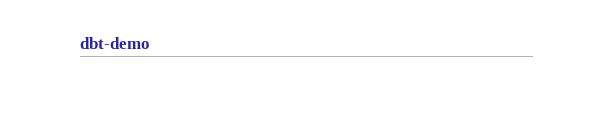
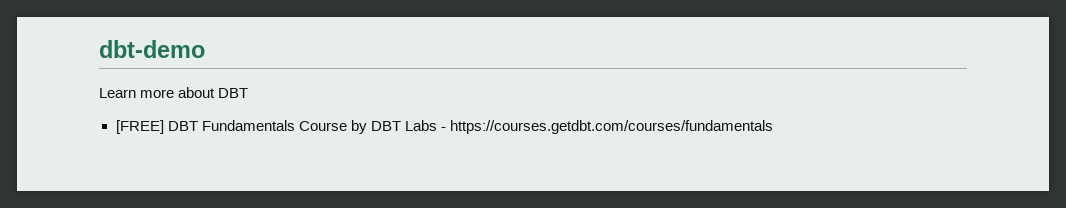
+ Learn more about DBT
+ [FREE] DBT Fundamentals Course by DBT Labs - https://courses.getdbt.com/courses/fundamentals

